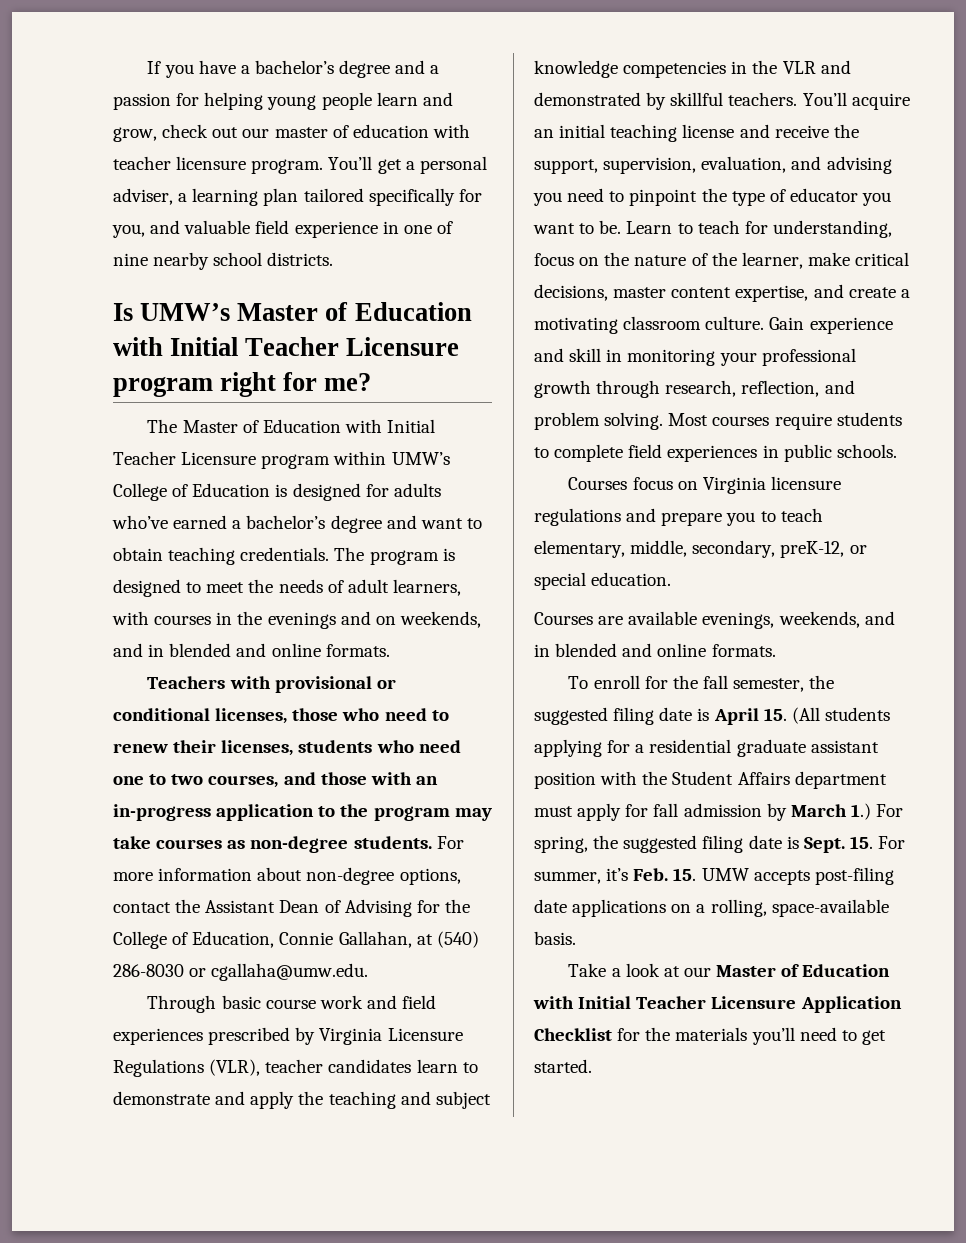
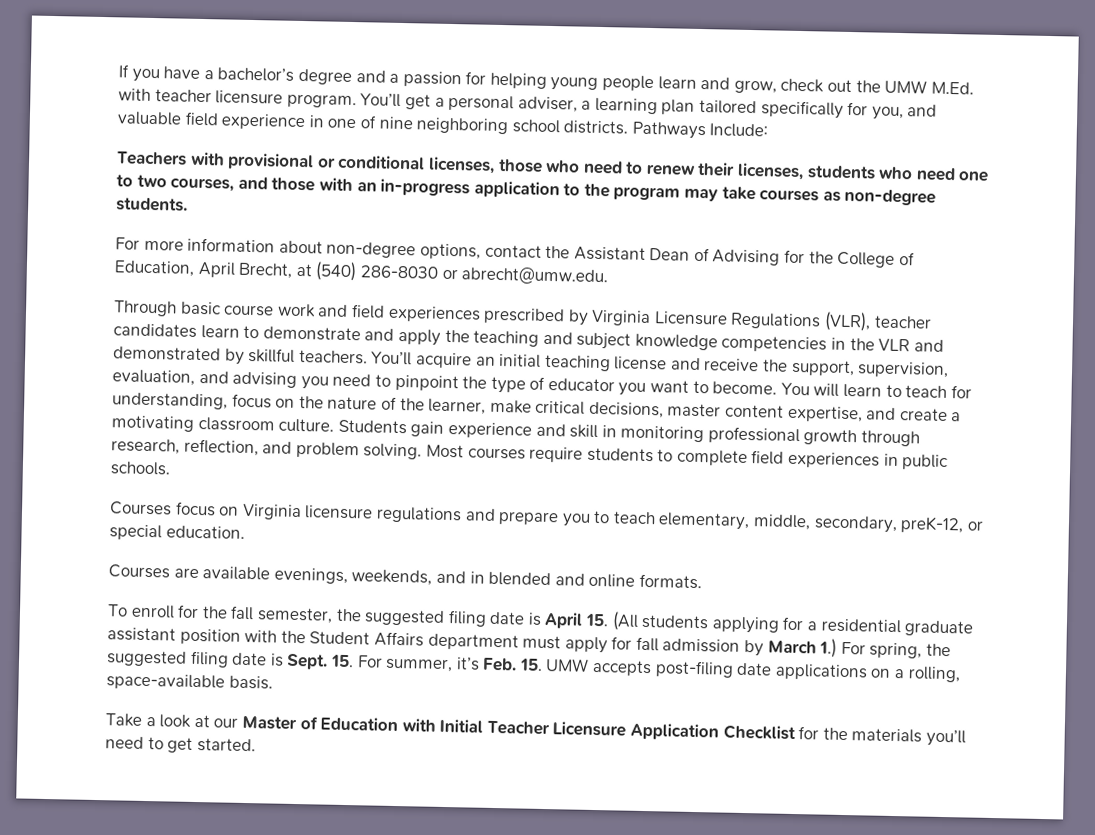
- If you have a bachelor’s degree and a passion for helping young people learn and grow, check out our master of education with teacher licensure program.
+ If you have a bachelor’s degree and a passion for helping young people learn and grow, check out the UMW M.Ed. with teacher licensure program.
- You’ll get a personal adviser, a learning plan tailored specifically for you, and valuable field experience in one of nine nearby school districts.
- Is UMW’s Master of Education with Initial Teacher Licensure program right for me?
- The Master of Education with Initial Teacher Licensure program within UMW’s College of Education is designed for adults who’ve earned a bachelor’s degree and want to obtain teaching credentials. The program is designed to meet the needs of adult learners, with courses in the evenings and on weekends, and in blended and online formats.
+ You’ll get a personal adviser, a learning plan tailored specifically for you, and valuable field experience in one of nine neighboring school districts. Pathways Include:
- Teachers with provisional or conditional licenses, those who need to renew their licenses, students who need one to two courses, and those with an in-progress application to the program may take courses as non-degree students. For more information about non-degree options, contact the Assistant Dean of Advising for the College of Education, Connie Gallahan, at (540) 286-8030 or cgallaha@umw.edu.
+ Teachers with provisional or conditional licenses, those who need to renew their licenses, students who need one to two courses, and those with an in-progress application to the program may take courses as non-degree students.
+ For more information about non-degree options, contact the Assistant Dean of Advising for the College of Education, April Brecht, at (540) 286-8030 or abrecht@umw.edu.
- You’ll acquire an initial teaching license and receive the support, supervision, evaluation, and advising you need to pinpoint the type of educator you want to be. Learn to teach for understanding, focus on the nature of the learner, make critical decisions, master content expertise, and create a motivating classroom culture.
+ You’ll acquire an initial teaching license and receive the support, supervision, evaluation, and advising you need to pinpoint the type of educator you want to become. You will learn to teach for understanding, focus on the nature of the learner, make critical decisions, master content expertise, and create a motivating classroom culture.
- Gain experience and skill in monitoring your professional growth through research, reflection, and problem solving.
+ Students gain experience and skill in monitoring professional growth through research, reflection, and problem solving.

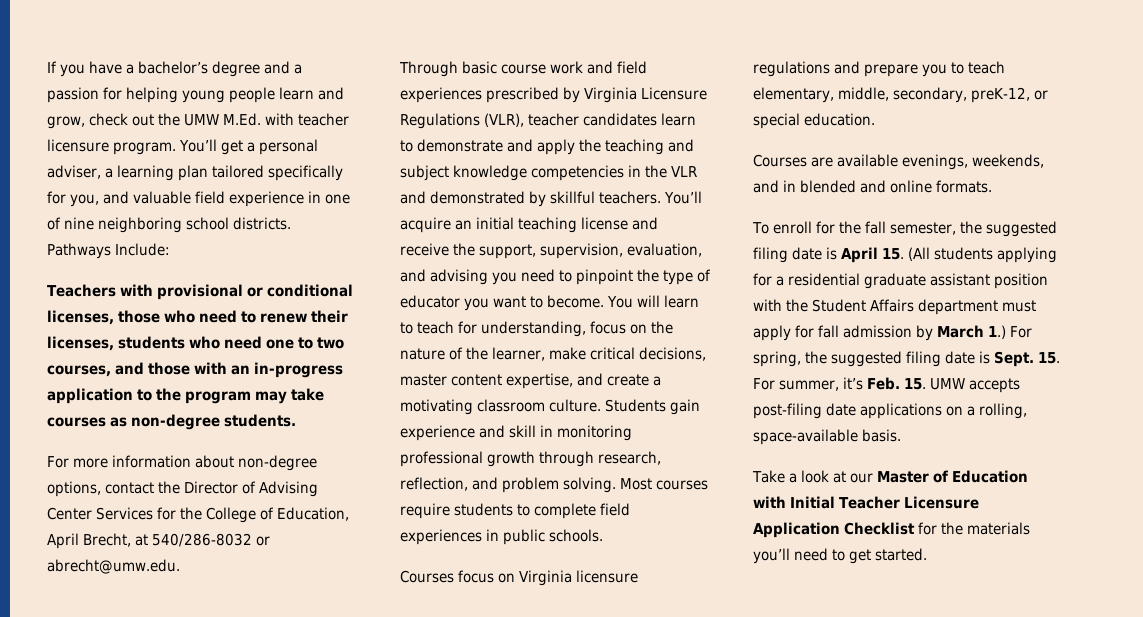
- For more information about non-degree options, contact the Assistant Dean of Advising for the College of Education, April Brecht, at (540) 286-8030 or abrecht@umw.edu.
+ For more information about non-degree options, contact the Director of Advising Center Services for the College of Education, April Brecht, at 540/286-8032 or abrecht@umw.edu.

